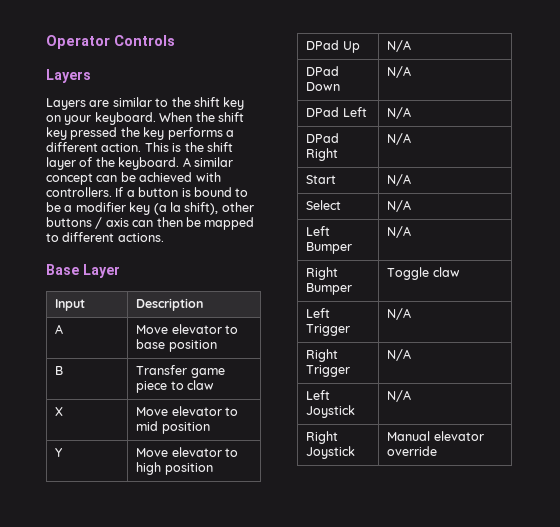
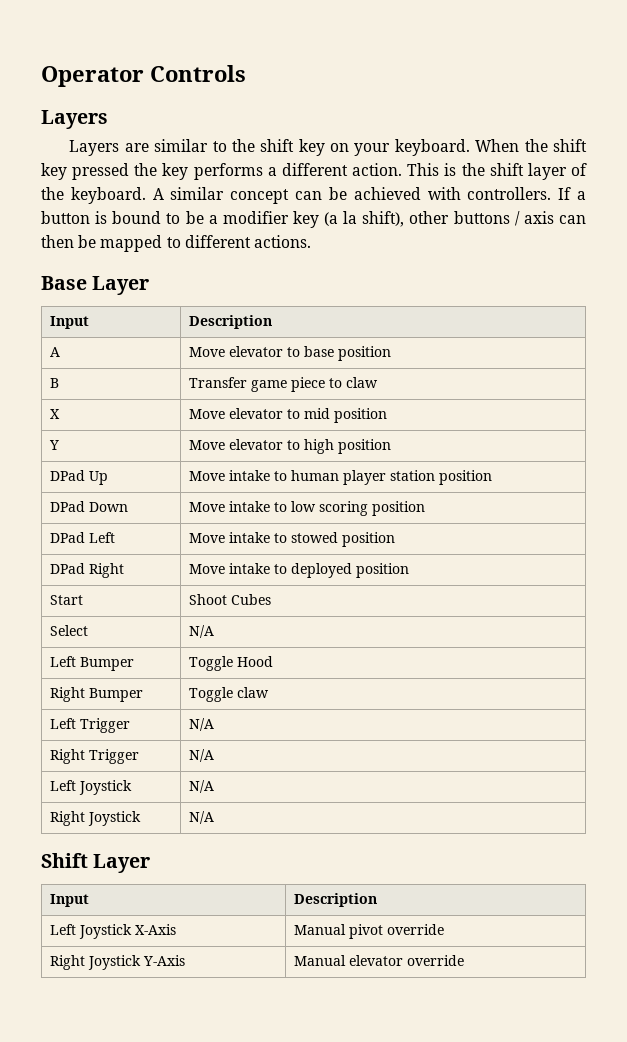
- DPad Up | N/A
- DPad Down | N/A
- DPad Left | N/A
- DPad Right | N/A
+ DPad Up | Move intake to human player station position
+ DPad Down | Move intake to low scoring position
+ DPad Left | Move intake to stowed position
+ DPad Right | Move intake to deployed position
- Start | N/A
+ Start | Shoot Cubes
- Left Bumper | N/A
+ Left Bumper | Toggle Hood
- Right Joystick | Manual elevator override
+ Right Joystick | N/A
+ Shift Layer
+ Input | Description
+ Left Joystick X-Axis | Manual pivot override
+ Right Joystick Y-Axis | Manual elevator override

